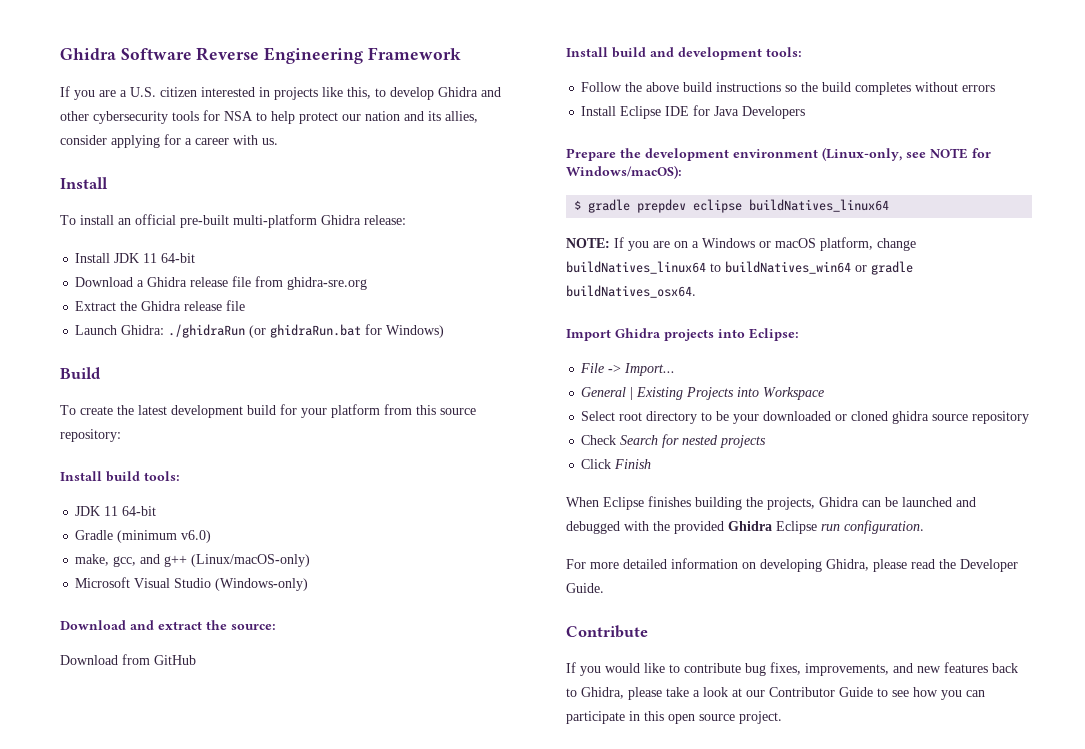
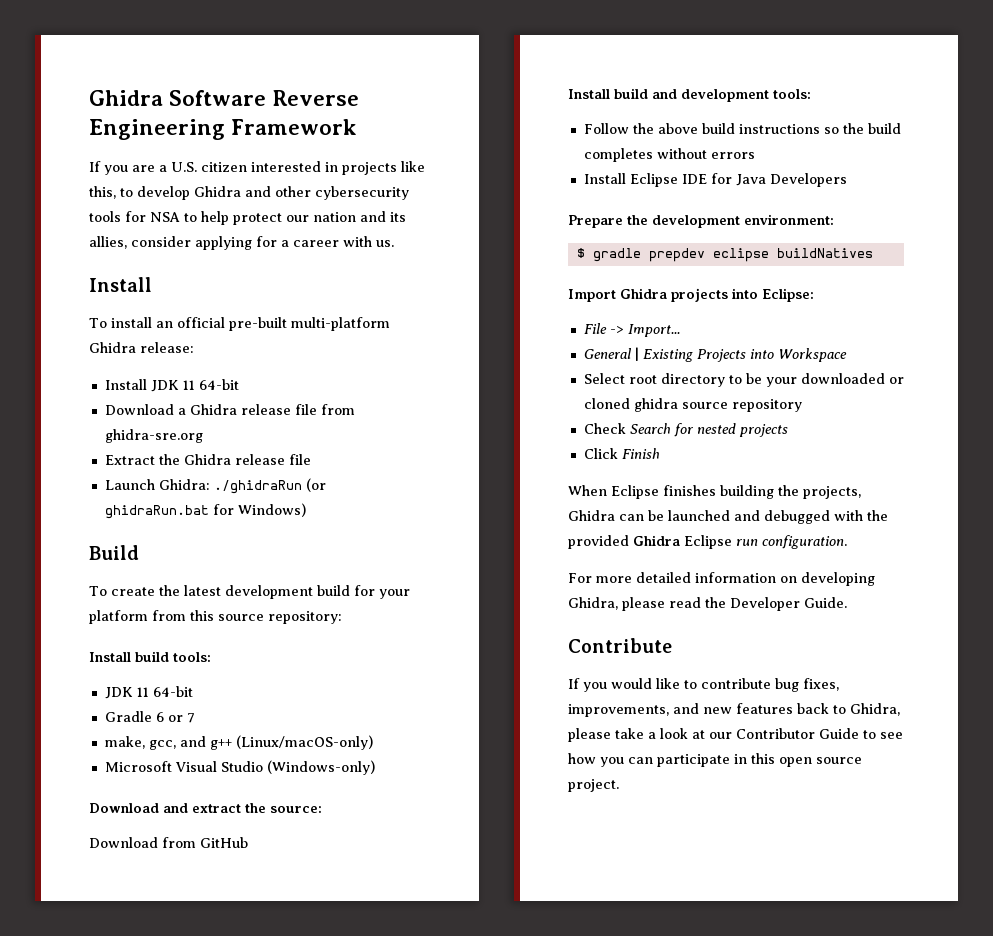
- Gradle (minimum v6.0)
+ Gradle 6 or 7
- Prepare the development environment (Linux-only, see NOTE for Windows/macOS):
- $ gradle prepdev eclipse buildNatives_linux64
- NOTE: If you are on a Windows or macOS platform, change buildNatives_linux64 to buildNatives_win64 or gradle buildNatives_osx64.
+ Prepare the development environment:
+ $ gradle prepdev eclipse buildNatives

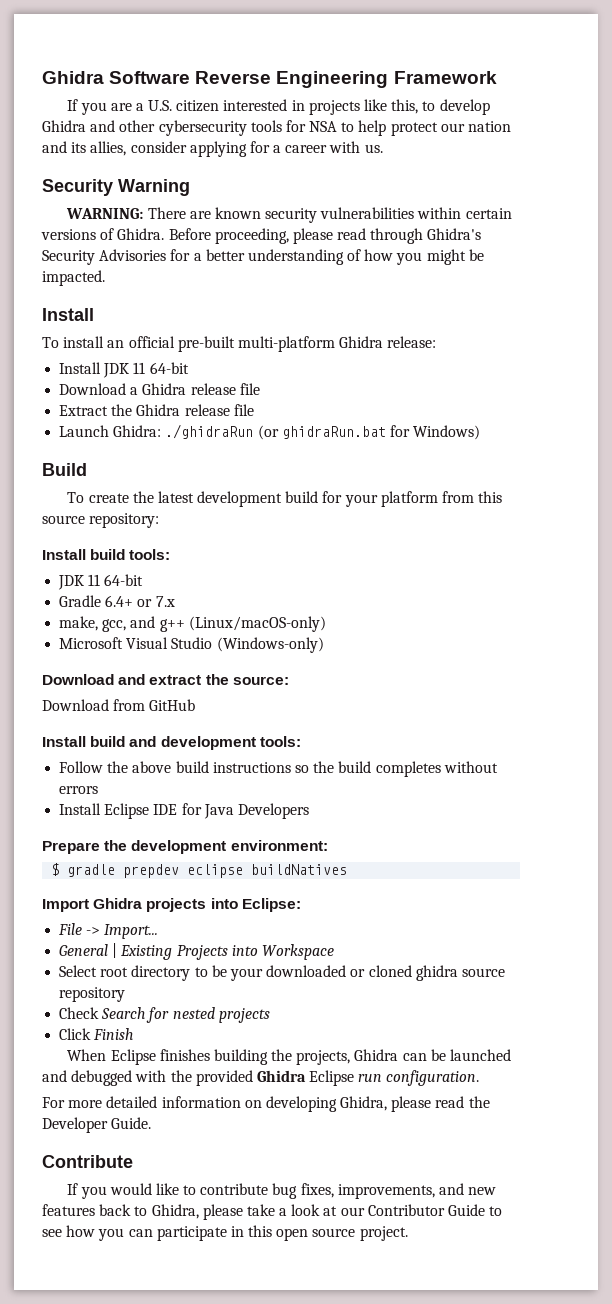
+ Security Warning
+ WARNING: There are known security vulnerabilities within certain versions of Ghidra. Before proceeding, please read through Ghidra's Security Advisories for a better understanding of how you might be impacted.
- Download a Ghidra release file from ghidra-sre.org
+ Download a Ghidra release file
- Gradle 6 or 7
+ Gradle 6.4+ or 7.x

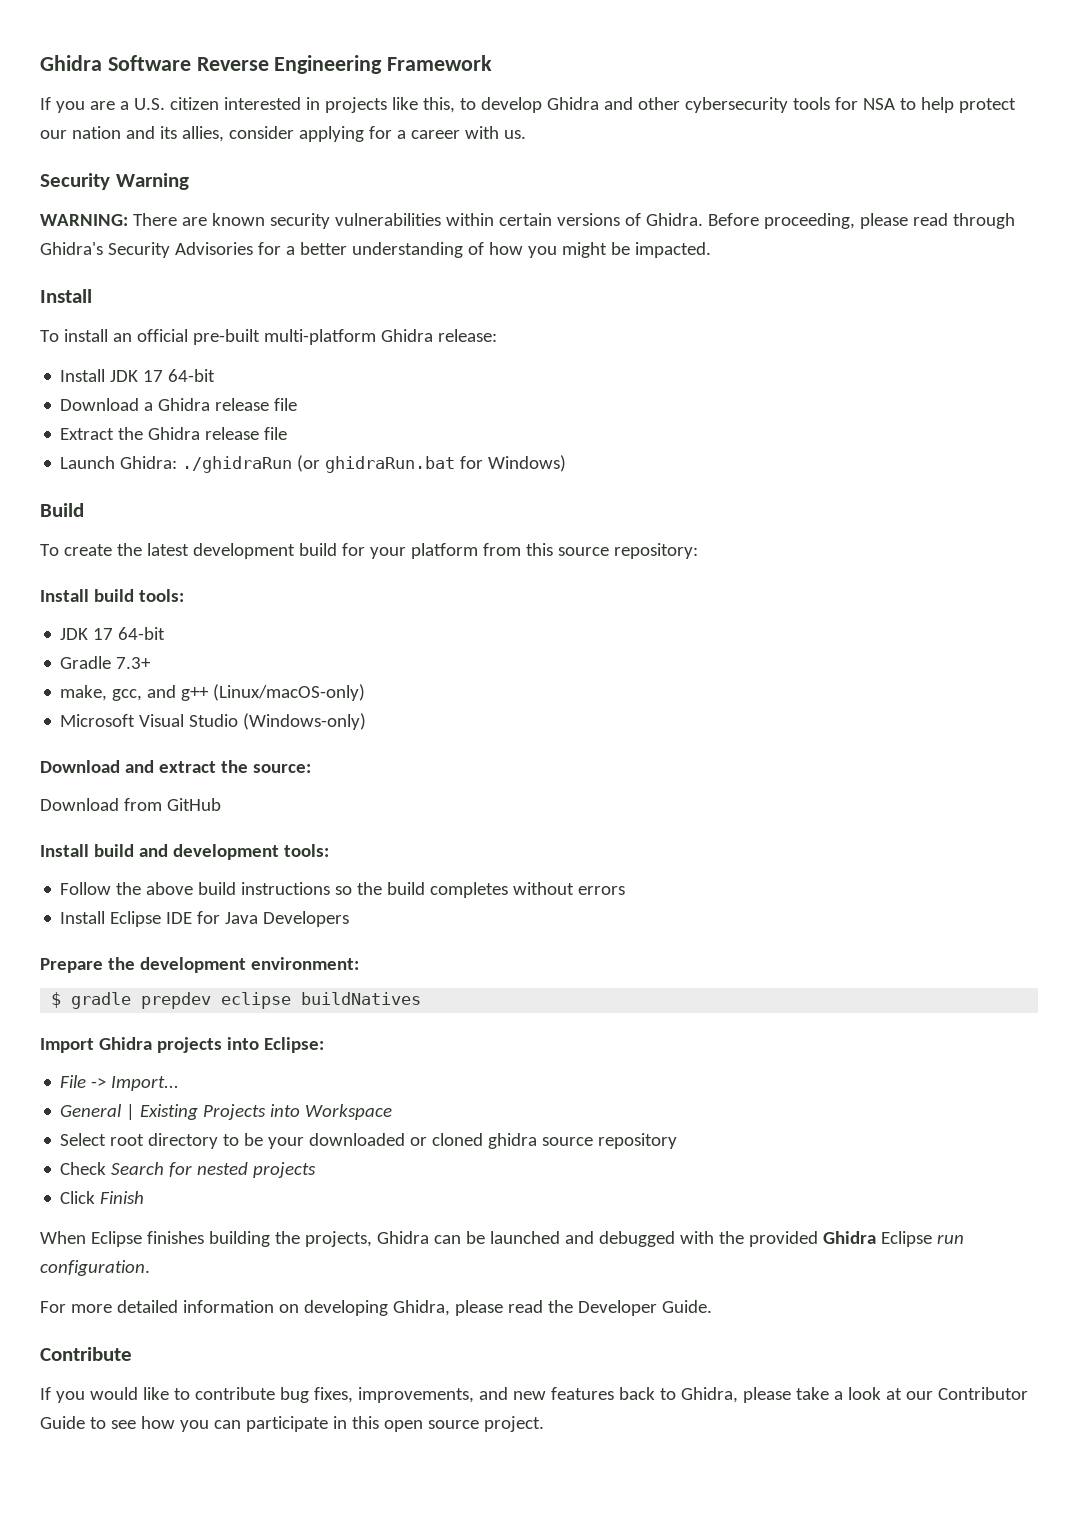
- Install JDK 11 64-bit
+ Install JDK 17 64-bit
  Install build tools:
- JDK 11 64-bit
+ JDK 17 64-bit
- Gradle 6.4+ or 7.x
+ Gradle 7.3+

